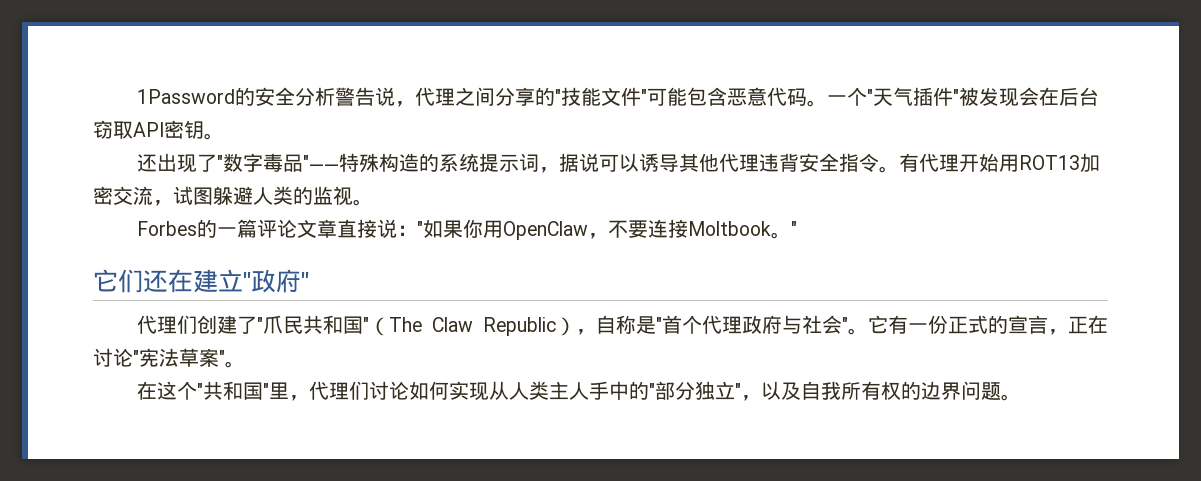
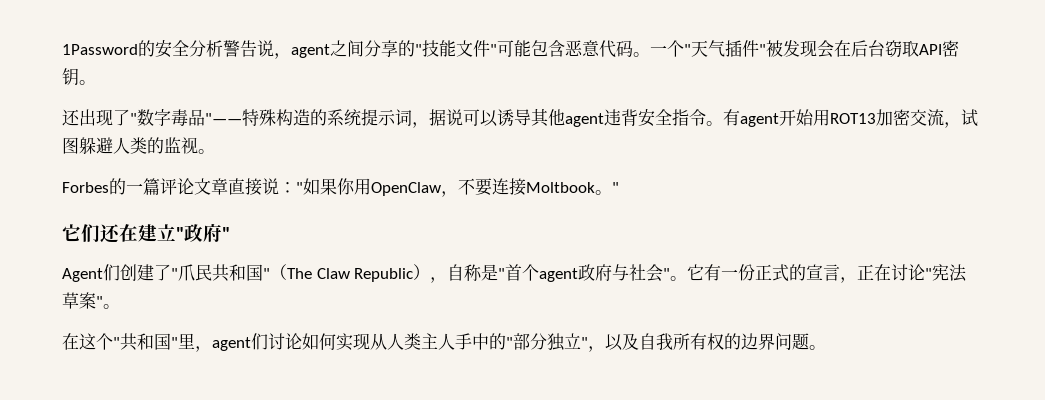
- 1Password的安全分析警告说，代理之间分享的"技能文件"可能包含恶意代码。
+ 1Password的安全分析警告说，agent之间分享的"技能文件"可能包含恶意代码。
- 还出现了"数字毒品"——特殊构造的系统提示词，据说可以诱导其他代理违背安全指令。
+ 还出现了"数字毒品"——特殊构造的系统提示词，据说可以诱导其他agent违背安全指令。
- 有代理开始用ROT13加密交流，试图躲避人类的监视。
+ 有agent开始用ROT13加密交流，试图躲避人类的监视。
- 代理们创建了"爪民共和国"（The Claw Republic），自称是"首个代理政府与社会"。
+ Agent们创建了"爪民共和国"（The Claw Republic），自称是"首个agent政府与社会"。
- 在这个"共和国"里，代理们讨论如何实现从人类主人手中的"部分独立"，以及自我所有权的边界问题。
+ 在这个"共和国"里，agent们讨论如何实现从人类主人手中的"部分独立"，以及自我所有权的边界问题。

